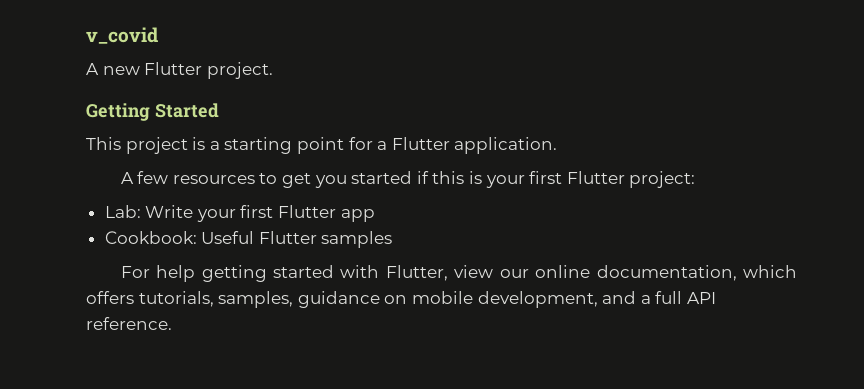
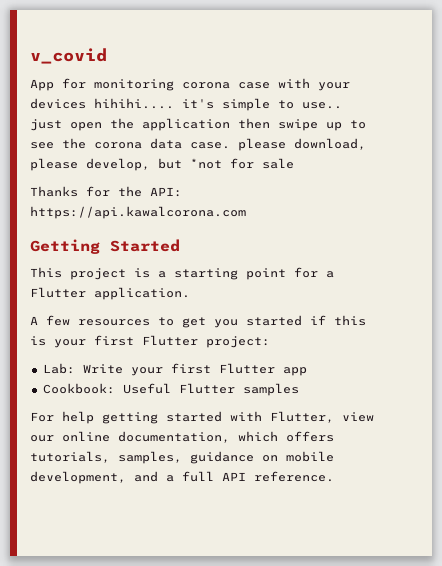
- A new Flutter project.
+ App for monitoring corona case with your devices hihihi.... it's simple to use.. just open the application then swipe up to see the corona data case. please download, please develop, but *not for sale
+ Thanks for the API: https://api.kawalcorona.com

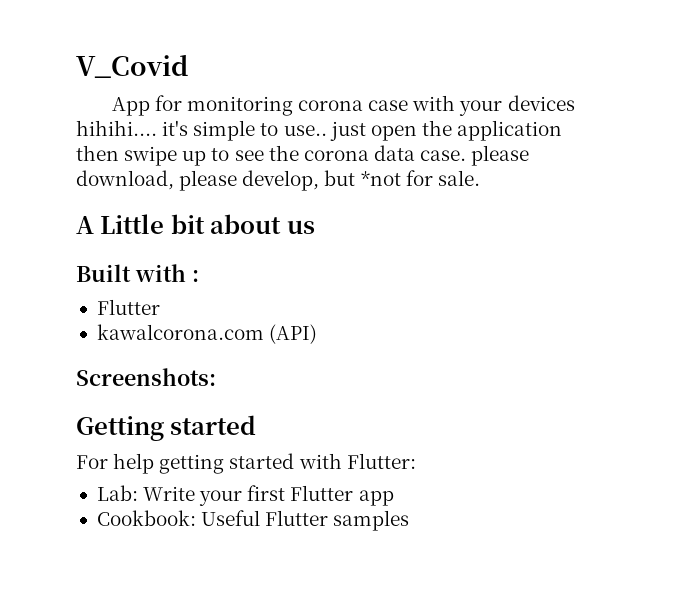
- v_covid
+ V_Covid
- App for monitoring corona case with your devices hihihi.... it's simple to use.. just open the application then swipe up to see the corona data case. please download, please develop, but *not for sale
- Thanks for the API: https://api.kawalcorona.com
- Getting Started
- This project is a starting point for a Flutter application.
- A few resources to get you started if this is your first Flutter project:
+ App for monitoring corona case with your devices hihihi.... it's simple to use.. just open the application then swipe up to see the corona data case. please download, please develop, but *not for sale.
+ A Little bit about us
+ Built with :
+ Flutter
+ kawalcorona.com (API)
+ Screenshots:
+ Getting started
+ For help getting started with Flutter:
- For help getting started with Flutter, view our online documentation, which offers tutorials, samples, guidance on mobile development, and a full API reference.

